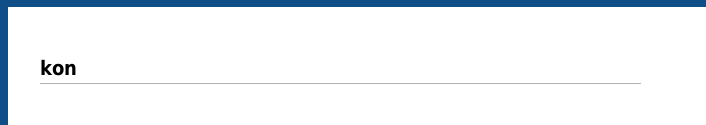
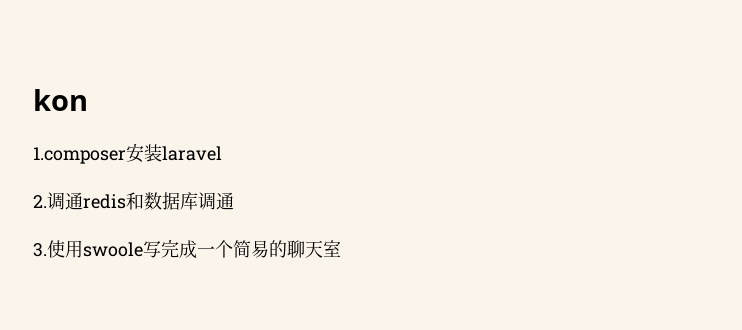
+ 1.composer安装laravel
+ 2.调通redis和数据库调通
+ 3.使用swoole写完成一个简易的聊天室

